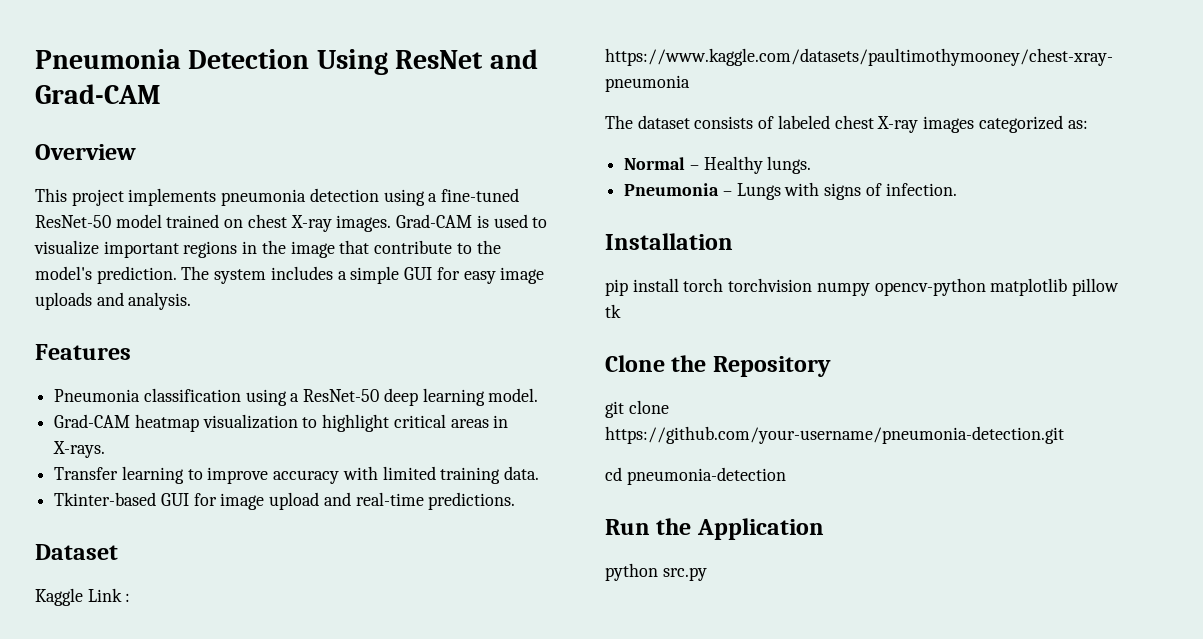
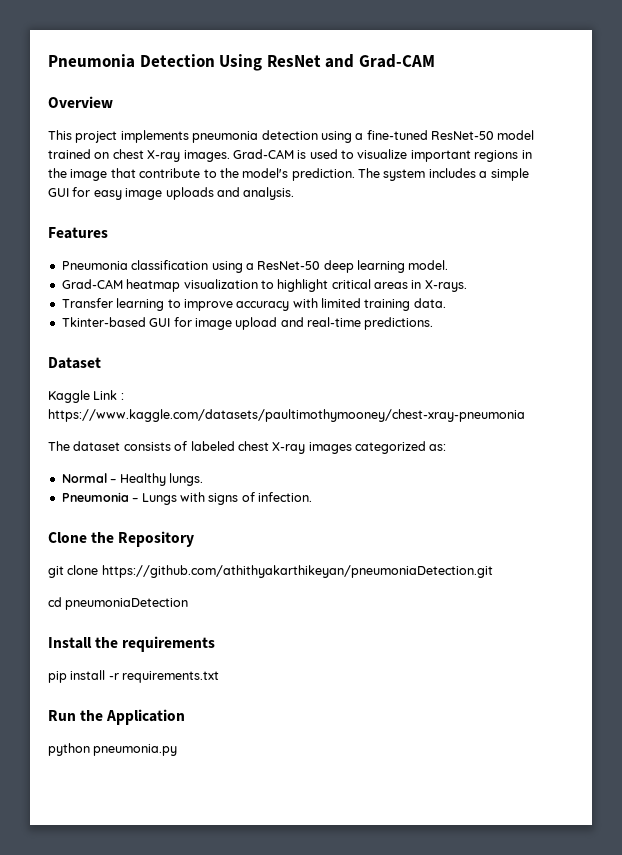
- Installation
- pip install torch torchvision numpy opencv-python matplotlib pillow tk
- git clone https://github.com/your-username/pneumonia-detection.git
+ git clone https://github.com/athithyakarthikeyan/pneumoniaDetection.git
- cd pneumonia-detection
+ cd pneumoniaDetection
+ Install the requirements
+ pip install -r requirements.txt
- python src.py
+ python pneumonia.py

